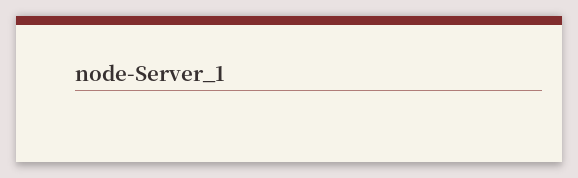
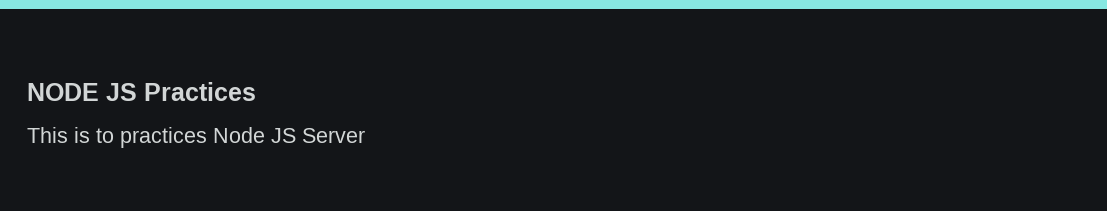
- node-Server_1
+ NODE JS Practices
+ This is to practices Node JS Server

